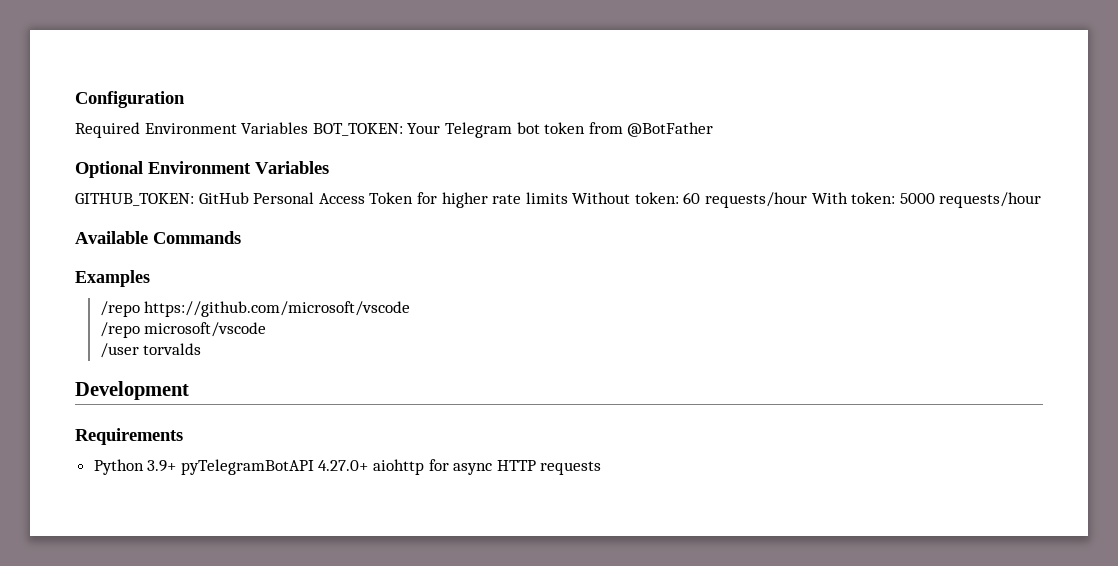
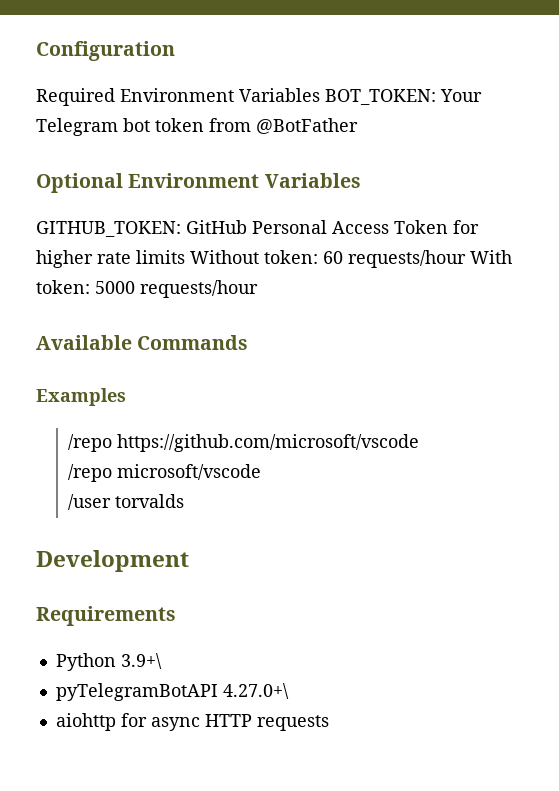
- Python 3.9+ pyTelegramBotAPI 4.27.0+ aiohttp for async HTTP requests
+ Python 3.9+\
+ pyTelegramBotAPI 4.27.0+\
+ aiohttp for async HTTP requests

